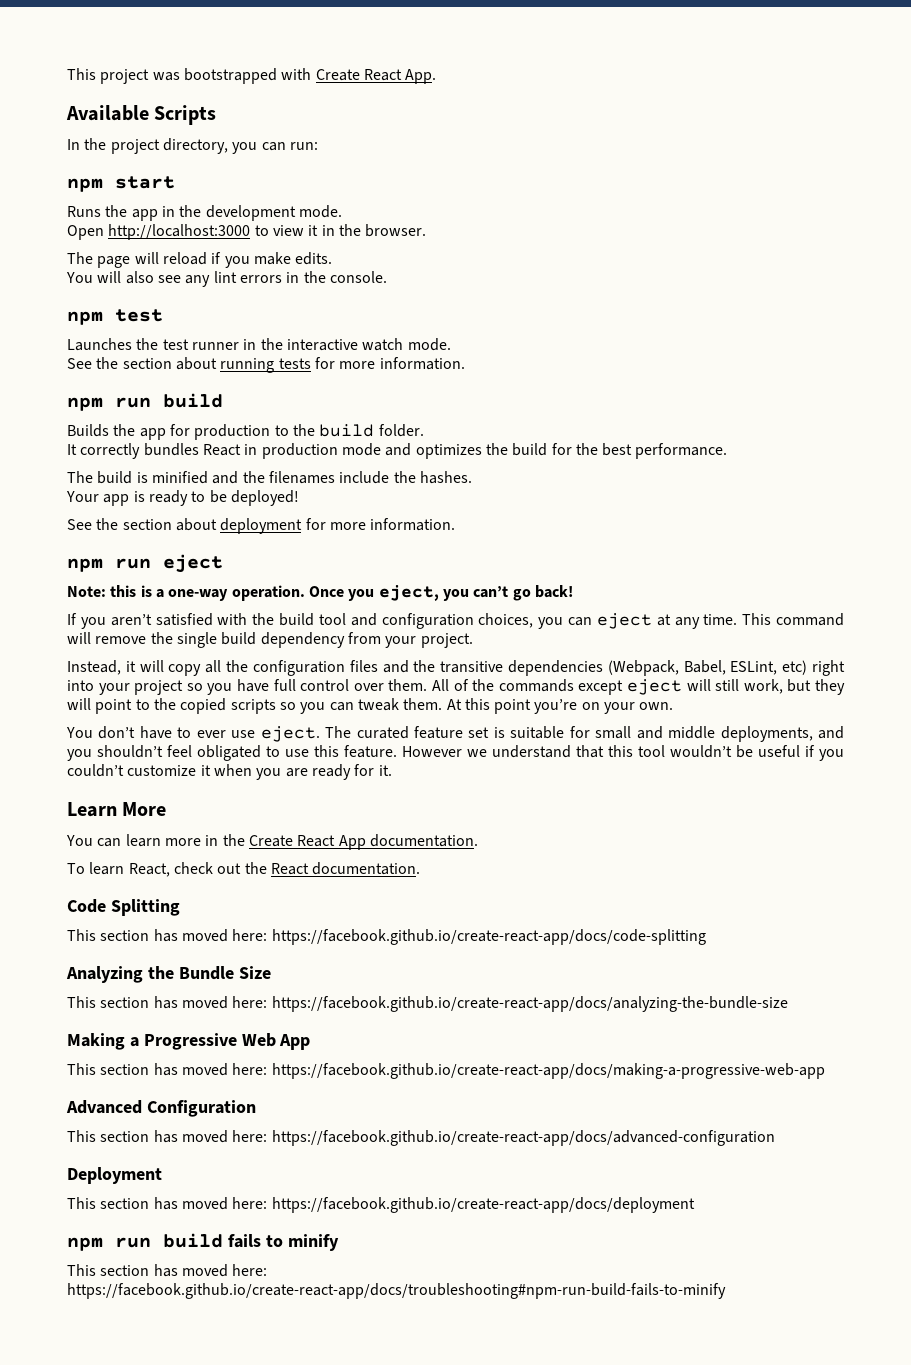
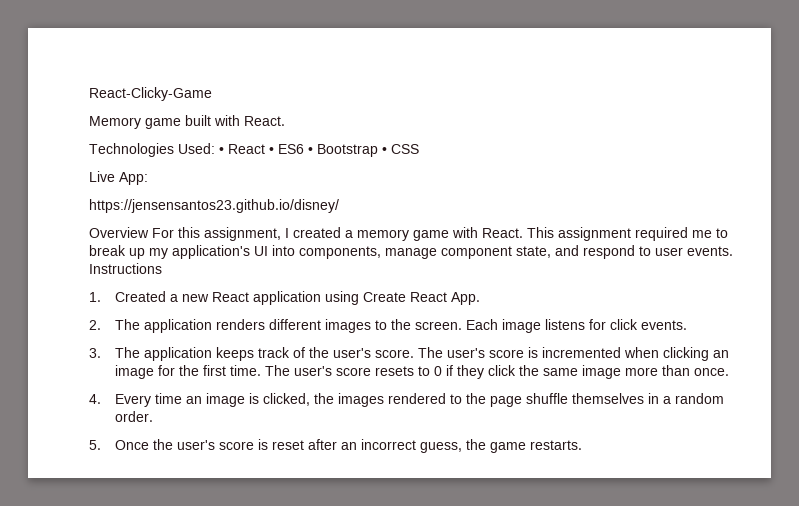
- This project was bootstrapped with Create React App.
- Available Scripts
- In the project directory, you can run:
- npm start
- Runs the app in the development mode.
- Open http://localhost:3000 to view it in the browser.
- The page will reload if you make edits.
- You will also see any lint errors in the console.
- npm test
- Launches the test runner in the interactive watch mode.
- See the section about running tests for more information.
- npm run build
- Builds the app for production to the build folder.
- It correctly bundles React in production mode and optimizes the build for the best performance.
- The build is minified and the filenames include the hashes.
- Your app is ready to be deployed!
- See the section about deployment for more information.
- npm run eject
- Note: this is a one-way operation. Once you eject, you can’t go back!
- If you aren’t satisfied with the build tool and configuration choices, you can eject at any time. This command will remove the single build dependency from your project.
- Instead, it will copy all the configuration files and the transitive dependencies (Webpack, Babel, ESLint, etc) right into your project so you have full control over them. All of the commands except eject will still work, but they will point to the copied scripts so you can tweak them. At this point you’re on your own.
- You don’t have to ever use eject. The curated feature set is suitable for small and middle deployments, and you shouldn’t feel obligated to use this feature. However we understand that this tool wouldn’t be useful if you couldn’t customize it when you are ready for it.
- Learn More
- You can learn more in the Create React App documentation.
- To learn React, check out the React documentation.
- Code Splitting
- This section has moved here: https://facebook.github.io/create-react-app/docs/code-splitting
- Analyzing the Bundle Size
- This section has moved here: https://facebook.github.io/create-react-app/docs/analyzing-the-bundle-size
- Making a Progressive Web App
- This section has moved here: https://facebook.github.io/create-react-app/docs/making-a-progressive-web-app
- Advanced Configuration
- This section has moved here: https://facebook.github.io/create-react-app/docs/advanced-configuration
- Deployment
- This section has moved here: https://facebook.github.io/create-react-app/docs/deployment
- npm run build fails to minify
- This section has moved here: https://facebook.github.io/create-react-app/docs/troubleshooting#npm-run-build-fails-to-minify
+ React-Clicky-Game
+ Memory game built with React.
+ Technologies Used: • React • ES6 • Bootstrap • CSS
+ Live App:
+ https://jensensantos23.github.io/disney/
+ Overview For this assignment, I created a memory game with React. This assignment required me to break up my application's UI into components, manage component state, and respond to user events. Instructions
+ 1. Created a new React application using Create React App.
+ 2. The application renders different images to the screen. Each image listens for click events.
+ 3. The application keeps track of the user's score. The user's score is incremented when clicking an image for the first time. The user's score resets to 0 if they click the same image more than once.
+ 4. Every time an image is clicked, the images rendered to the page shuffle themselves in a random order.
+ 5. Once the user's score is reset after an incorrect guess, the game restarts.

